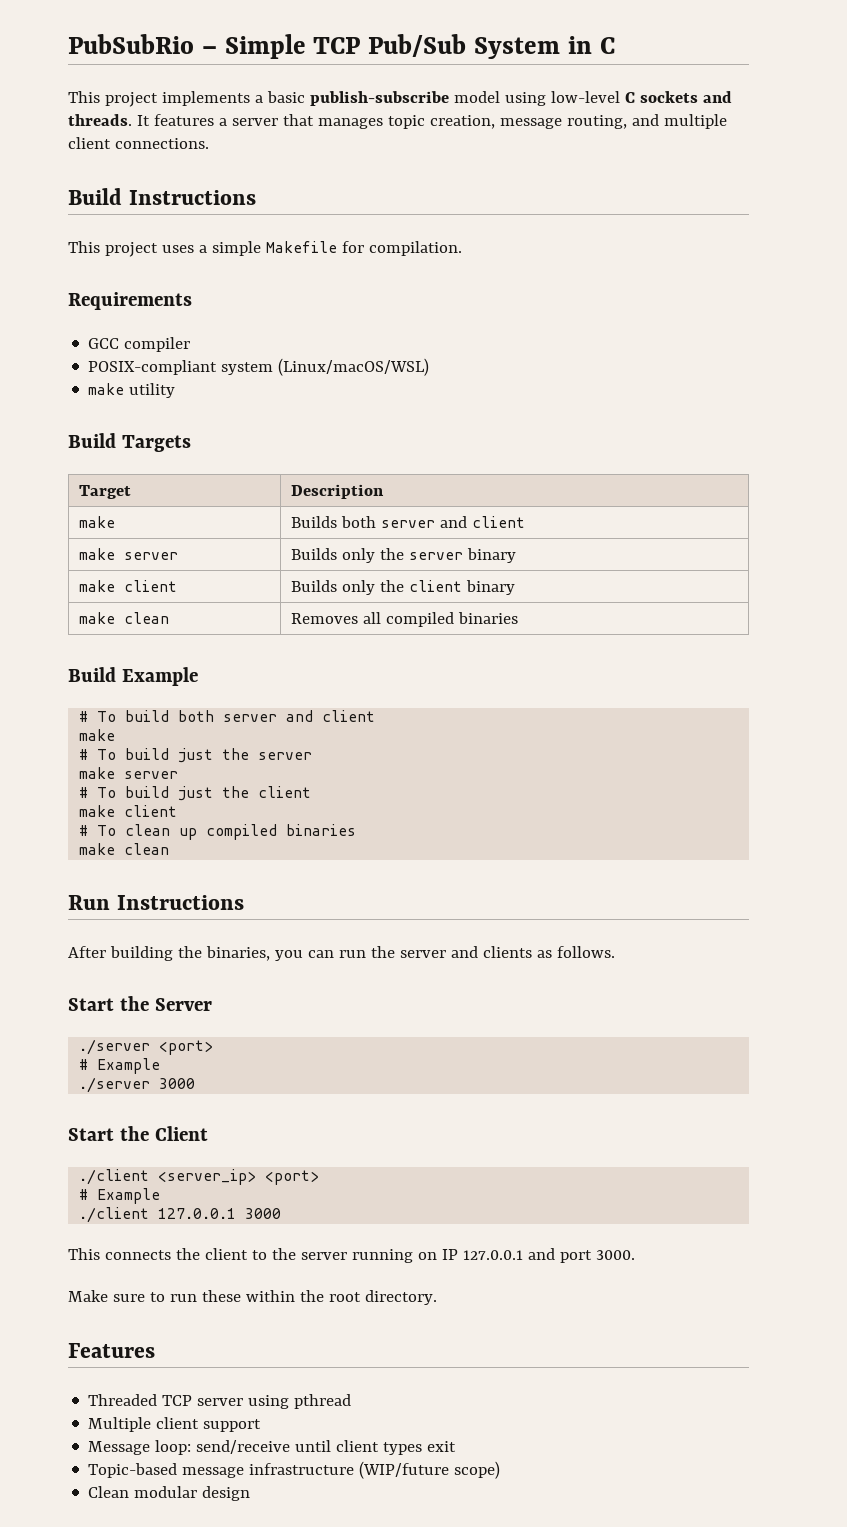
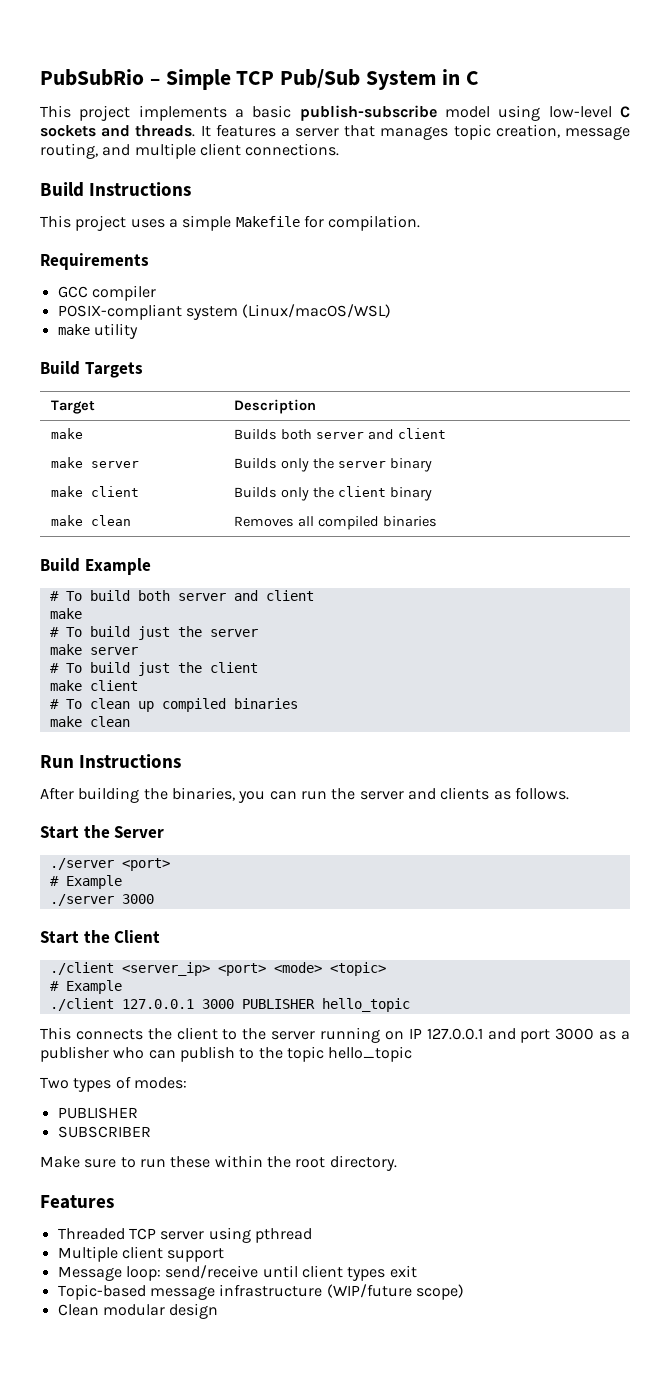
- ./client <server_ip> <port>
+ ./client <server_ip> <port> <mode> <topic>
- ./client 127.0.0.1 3000
+ ./client 127.0.0.1 3000 PUBLISHER hello_topic
- This connects the client to the server running on IP 127.0.0.1 and port 3000.
+ This connects the client to the server running on IP 127.0.0.1 and port 3000 as a publisher who can publish to the topic hello_topic
+ Two types of modes:
+ PUBLISHER
+ SUBSCRIBER

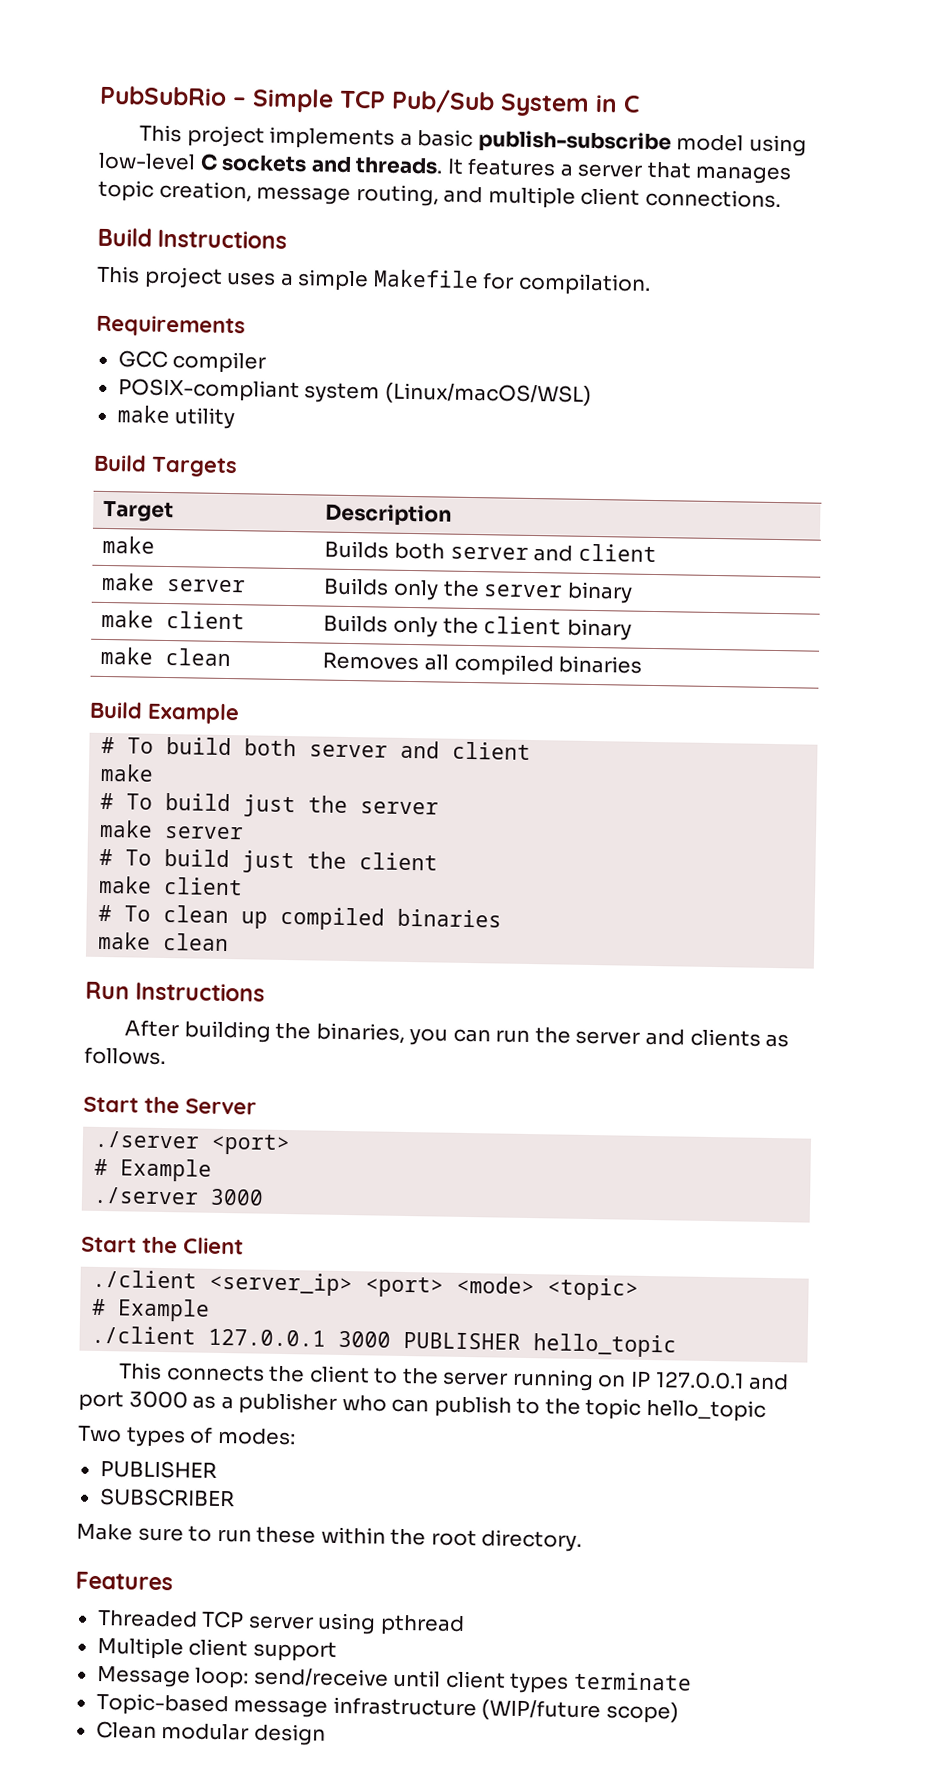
- Message loop: send/receive until client types exit
+ Message loop: send/receive until client types terminate

